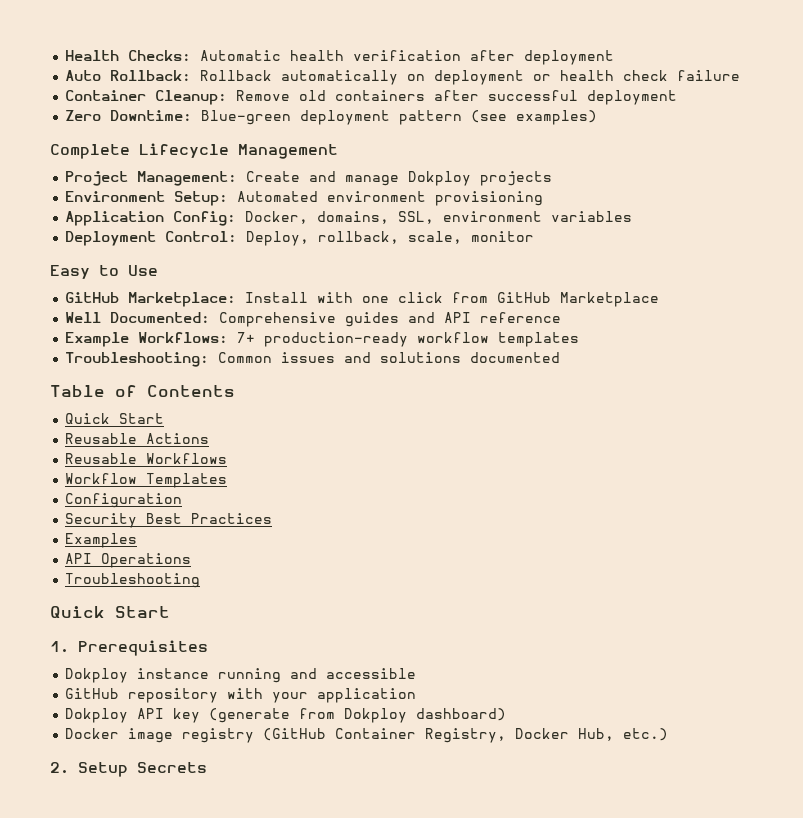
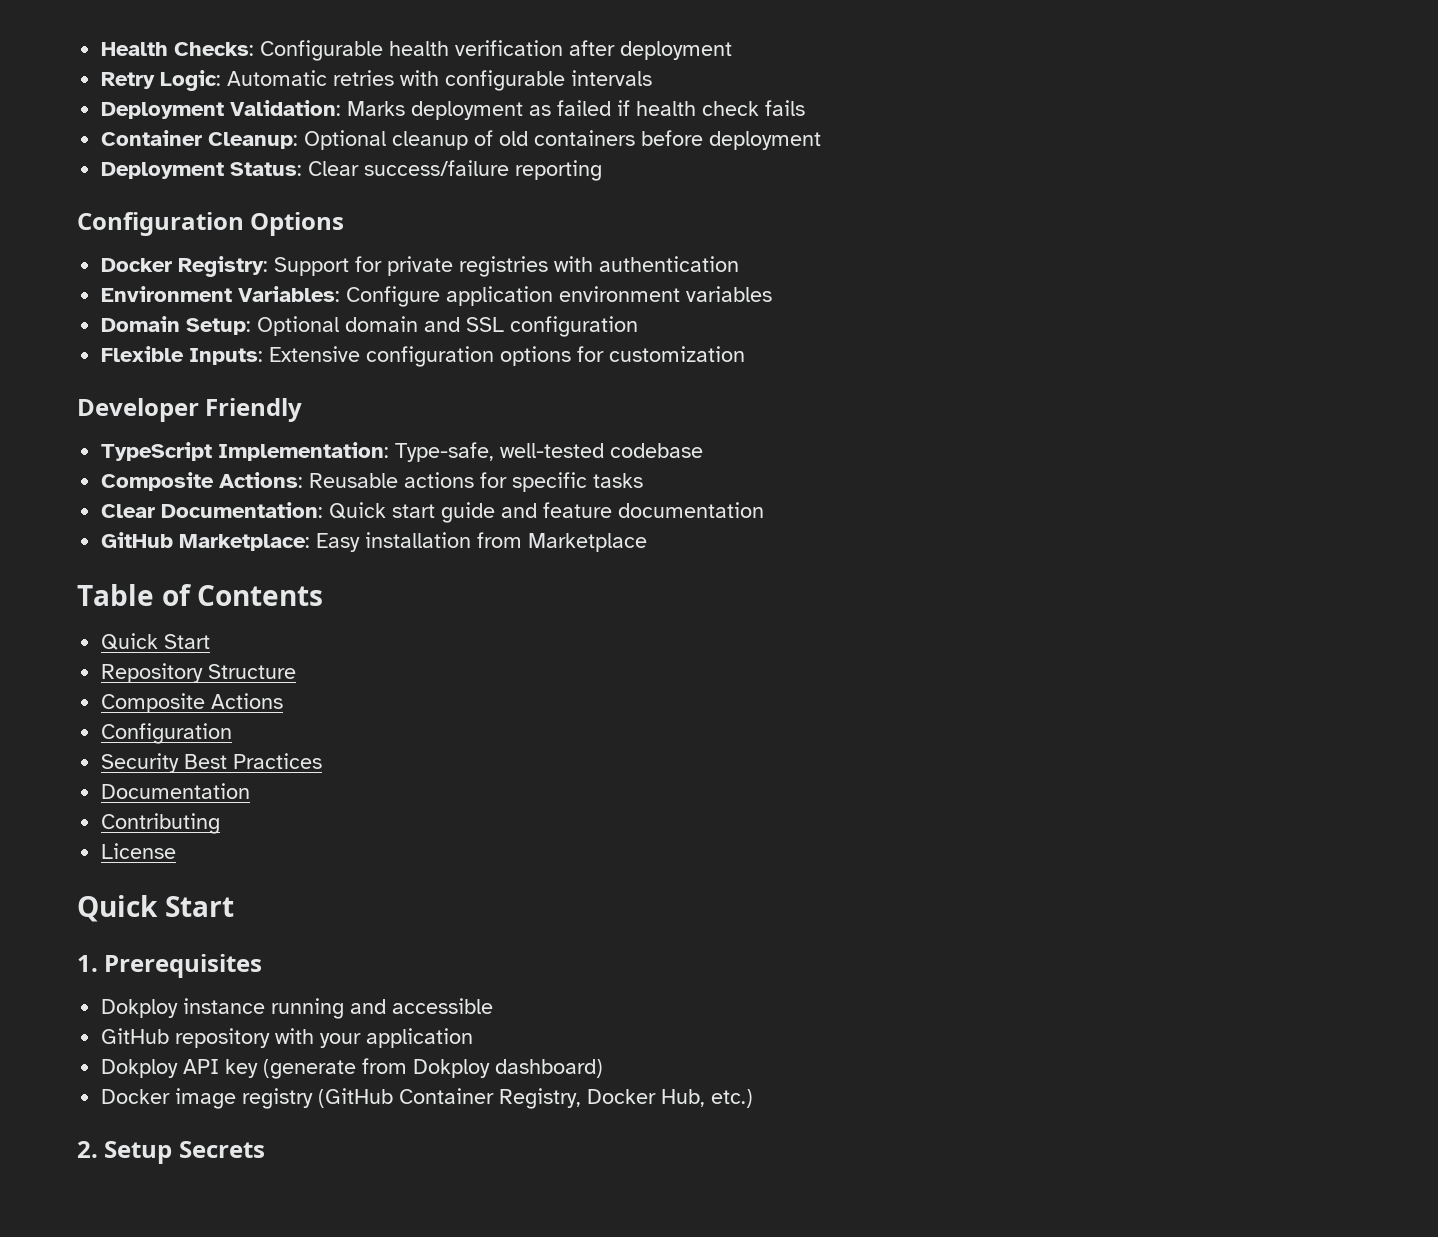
- Health Checks: Automatic health verification after deployment
+ Health Checks: Configurable health verification after deployment
- Auto Rollback: Rollback automatically on deployment or health check failure
+ Retry Logic: Automatic retries with configurable intervals
+ Deployment Validation: Marks deployment as failed if health check fails
- Container Cleanup: Remove old containers after successful deployment
- Zero Downtime: Blue-green deployment pattern (see examples)
- Complete Lifecycle Management
- Project Management: Create and manage Dokploy projects
- Environment Setup: Automated environment provisioning
- Application Config: Docker, domains, SSL, environment variables
- Deployment Control: Deploy, rollback, scale, monitor
- Easy to Use
- GitHub Marketplace: Install with one click from GitHub Marketplace
- Well Documented: Comprehensive guides and API reference
- Example Workflows: 7+ production-ready workflow templates
- Troubleshooting: Common issues and solutions documented
+ Container Cleanup: Optional cleanup of old containers before deployment
+ Deployment Status: Clear success/failure reporting
+ Configuration Options
+ Docker Registry: Support for private registries with authentication
+ Environment Variables: Configure application environment variables
+ Domain Setup: Optional domain and SSL configuration
+ Flexible Inputs: Extensive configuration options for customization
+ Developer Friendly
+ TypeScript Implementation: Type-safe, well-tested codebase
+ Composite Actions: Reusable actions for specific tasks
+ Clear Documentation: Quick start guide and feature documentation
+ GitHub Marketplace: Easy installation from Marketplace
- Reusable Actions
- Reusable Workflows
- Workflow Templates
+ Repository Structure
+ Composite Actions
- Examples
- API Operations
- Troubleshooting
+ Documentation
+ Contributing
+ License

